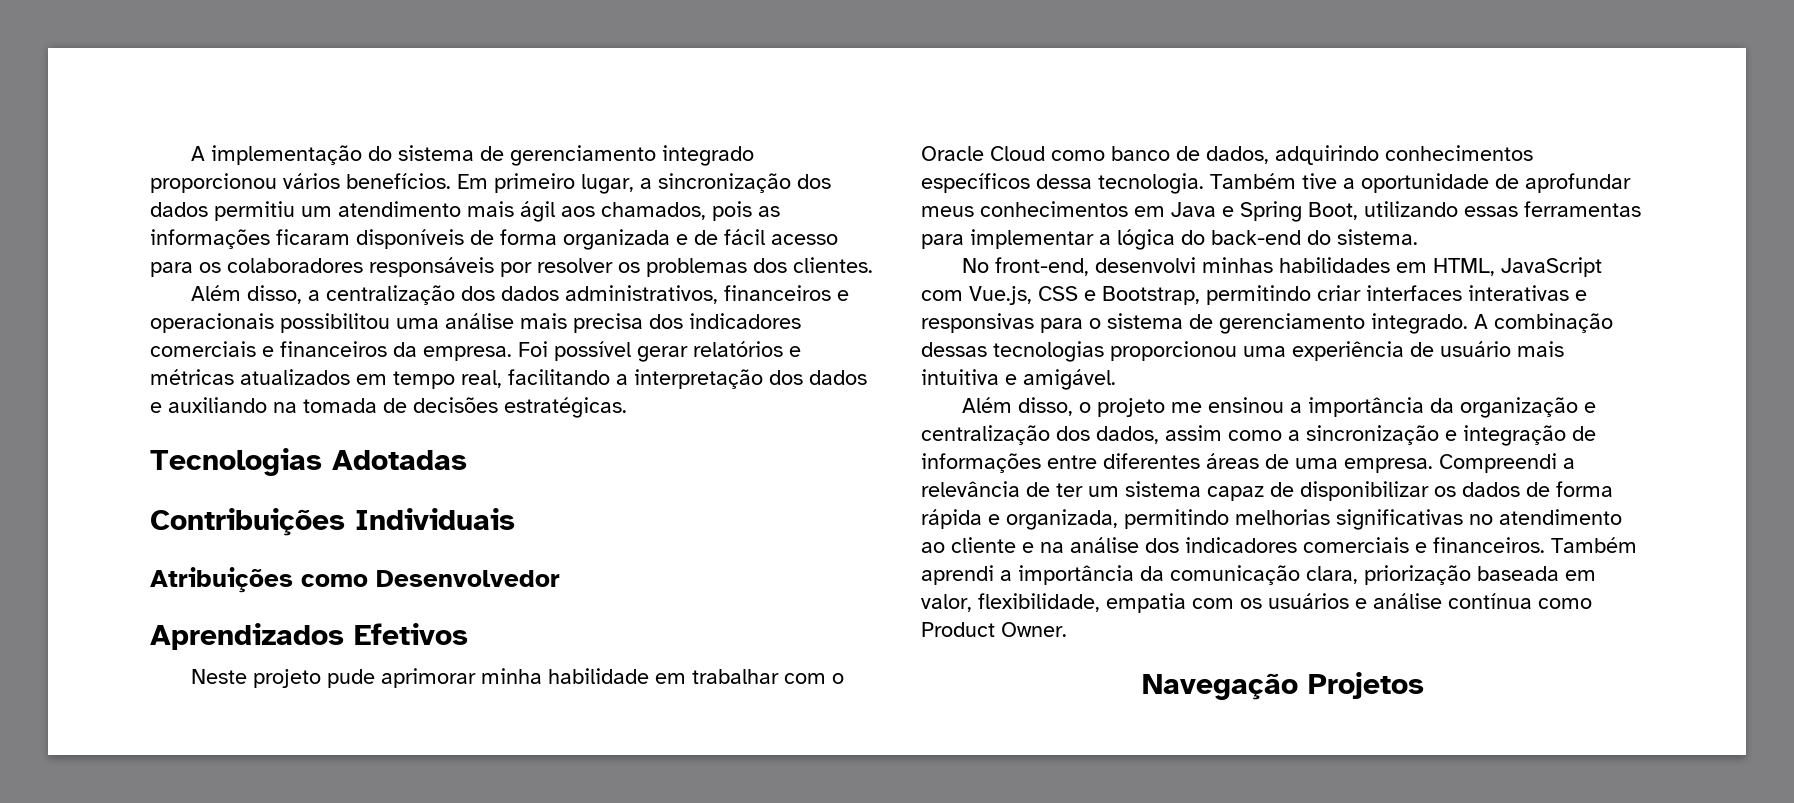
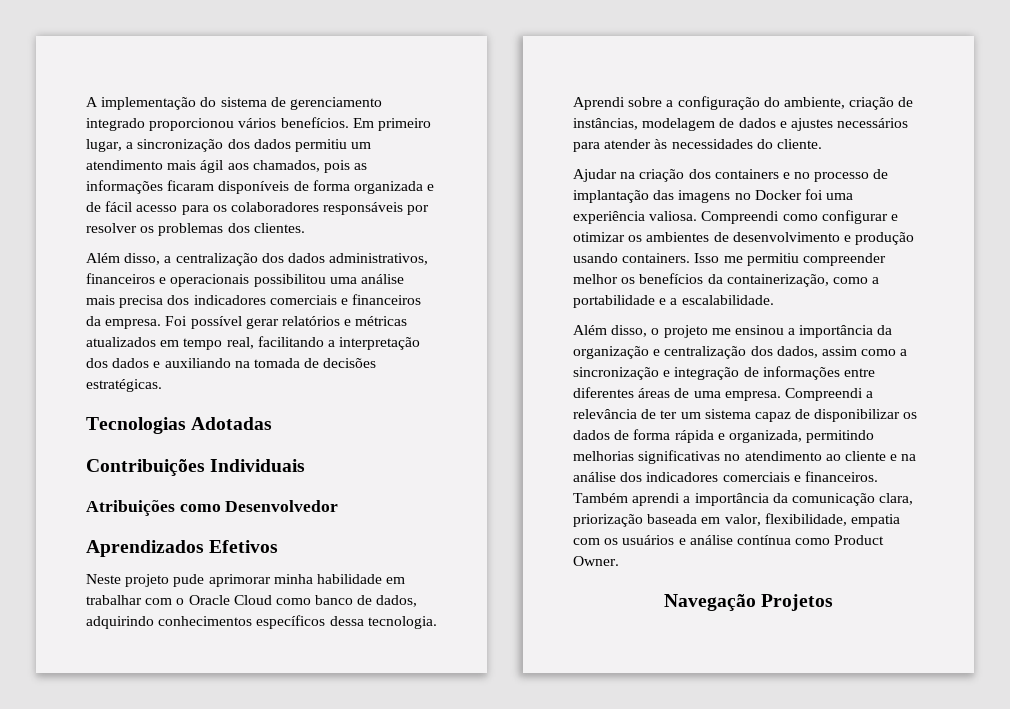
- Também tive a oportunidade de aprofundar meus conhecimentos em Java e Spring Boot, utilizando essas ferramentas para implementar a lógica do back-end do sistema.
- No front-end, desenvolvi minhas habilidades em HTML, JavaScript com Vue.js, CSS e Bootstrap, permitindo criar interfaces interativas e responsivas para o sistema de gerenciamento integrado. A combinação dessas tecnologias proporcionou uma experiência de usuário mais intuitiva e amigável.
+ Aprendi sobre a configuração do ambiente, criação de instâncias, modelagem de dados e ajustes necessários para atender às necessidades do cliente.
+ Ajudar na criação dos containers e no processo de implantação das imagens no Docker foi uma experiência valiosa. Compreendi como configurar e otimizar os ambientes de desenvolvimento e produção usando containers. Isso me permitiu compreender melhor os benefícios da containerização, como a portabilidade e a escalabilidade.

